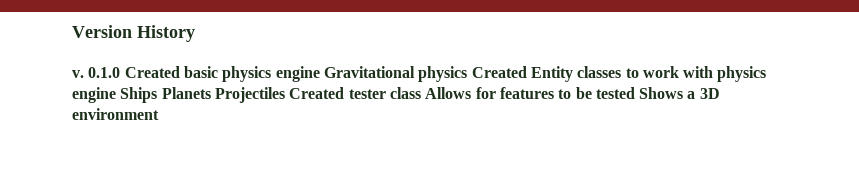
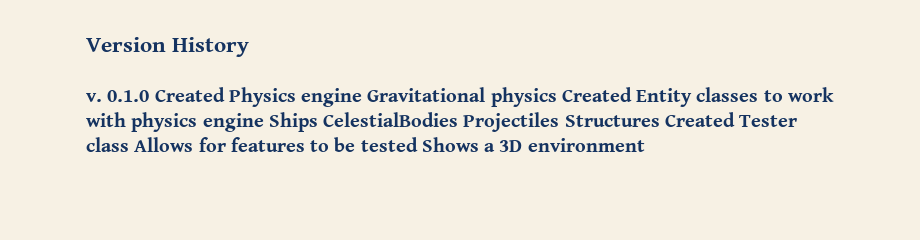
- 0.1.0 Created basic physics engine Gravitational physics Created Entity classes to work with physics engine Ships Planets Projectiles Created tester class Allows for features to be tested Shows a 3D environment
+ 0.1.0 Created Physics engine Gravitational physics Created Entity classes to work with physics engine Ships CelestialBodies Projectiles Structures Created Tester class Allows for features to be tested Shows a 3D environment

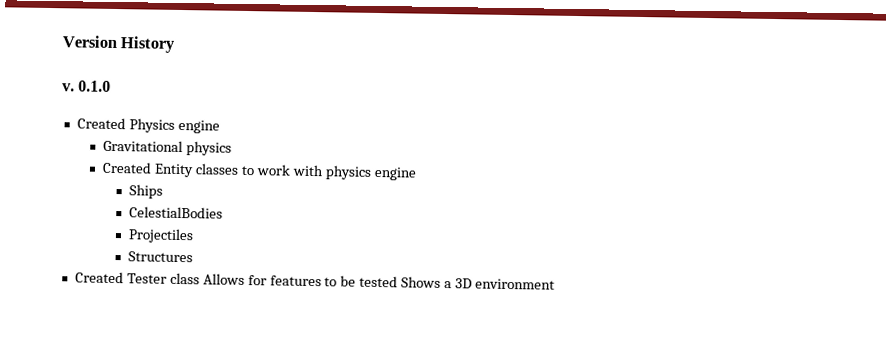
- 0.1.0 Created Physics engine Gravitational physics Created Entity classes to work with physics engine Ships CelestialBodies Projectiles Structures Created Tester class Allows for features to be tested Shows a 3D environment
+ 0.1.0
+ Created Physics engine
+ Gravitational physics
+ Created Entity classes to work with physics engine
+ Ships
+ CelestialBodies
+ Projectiles
+ Structures
+ Created Tester class Allows for features to be tested Shows a 3D environment

